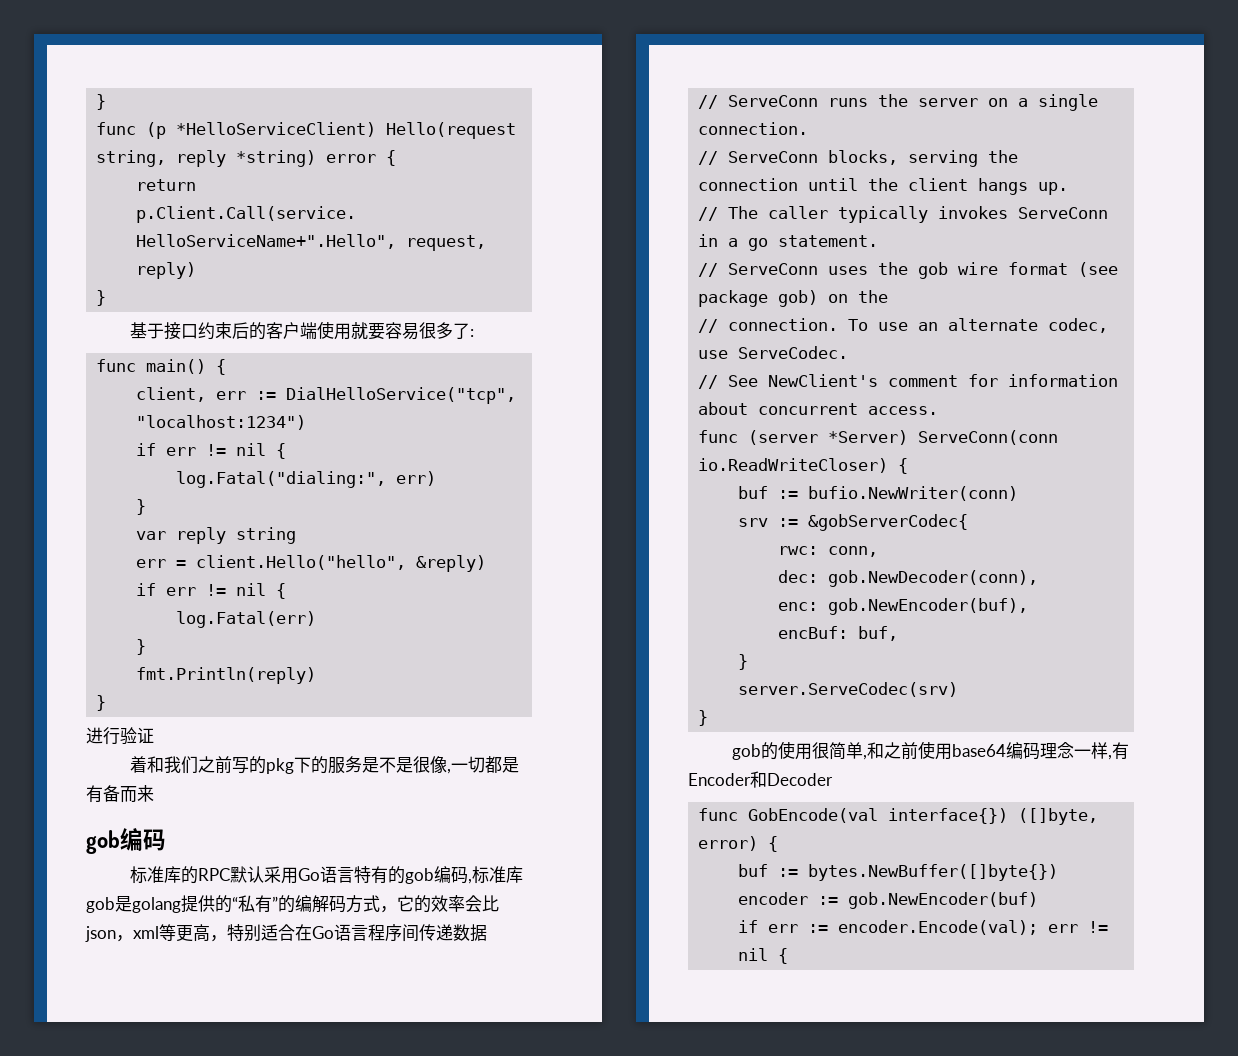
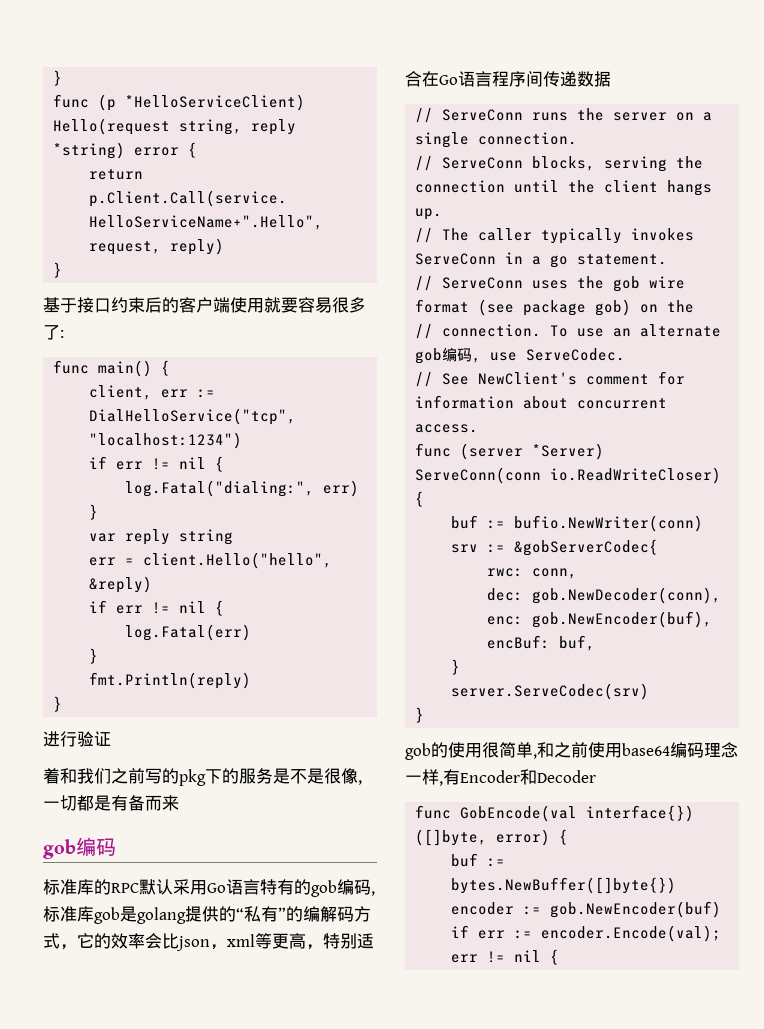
- To use an alternate codec, use ServeCodec.
+ To use an alternate gob编码, use ServeCodec.

